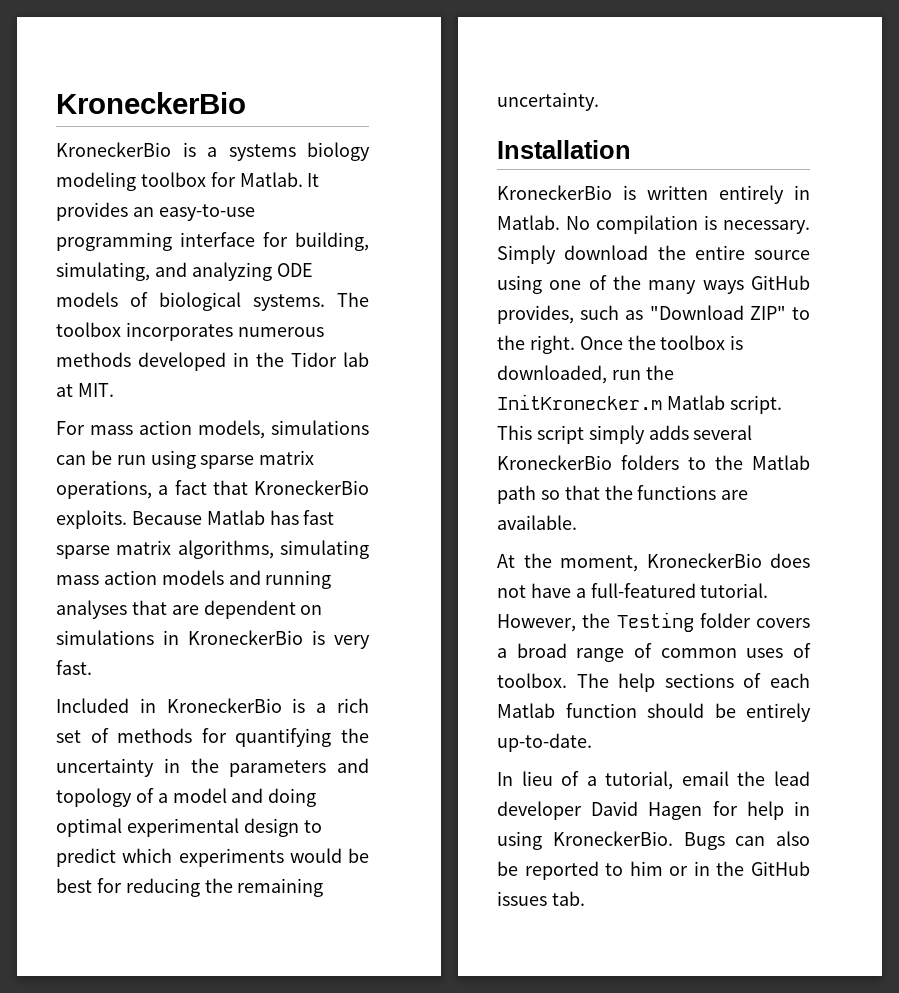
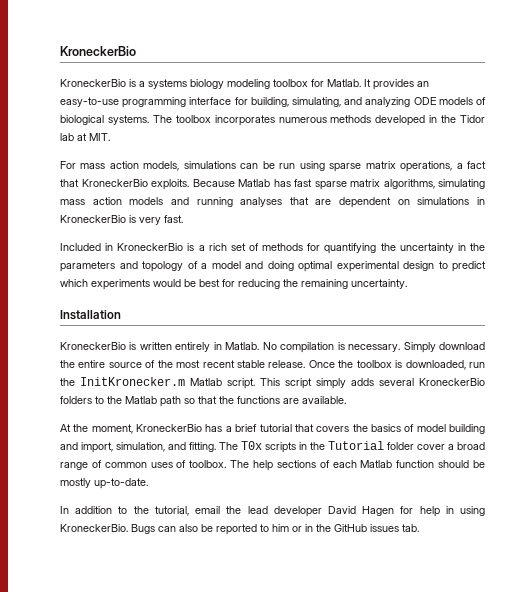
- Simply download the entire source using one of the many ways GitHub provides, such as "Download ZIP" to the right.
+ Simply download the entire source of the most recent stable release.
- At the moment, KroneckerBio does not have a full-featured tutorial. However, the Testing folder covers a broad range of common uses of toolbox.
+ At the moment, KroneckerBio has a brief tutorial that covers the basics of model building and import, simulation, and fitting. The T0x scripts in the Tutorial folder cover a broad range of common uses of toolbox.
- The help sections of each Matlab function should be entirely up-to-date.
+ The help sections of each Matlab function should be mostly up-to-date.
- In lieu of a tutorial, email the lead developer David Hagen for help in using KroneckerBio.
+ In addition to the tutorial, email the lead developer David Hagen for help in using KroneckerBio.

